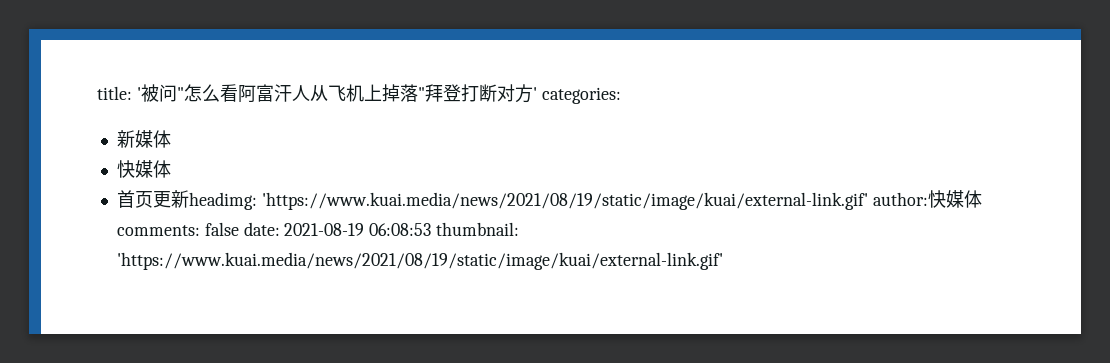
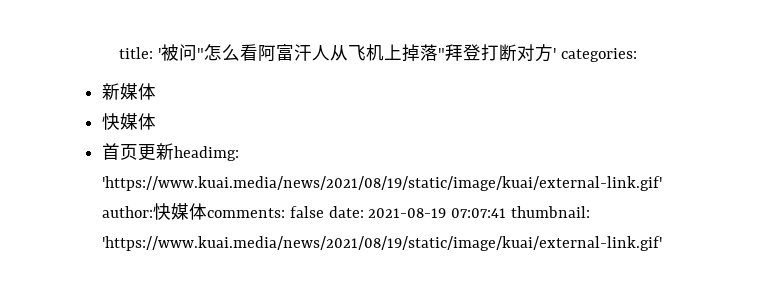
- 首页更新headimg: 'https://www.kuai.media/news/2021/08/19/static/image/kuai/external-link.gif' author:快媒体comments: false date: 2021-08-19 06:08:53 thumbnail: 'https://www.kuai.media/news/2021/08/19/static/image/kuai/external-link.gif'
+ 首页更新headimg: 'https://www.kuai.media/news/2021/08/19/static/image/kuai/external-link.gif' author:快媒体comments: false date: 2021-08-19 07:07:41 thumbnail: 'https://www.kuai.media/news/2021/08/19/static/image/kuai/external-link.gif'

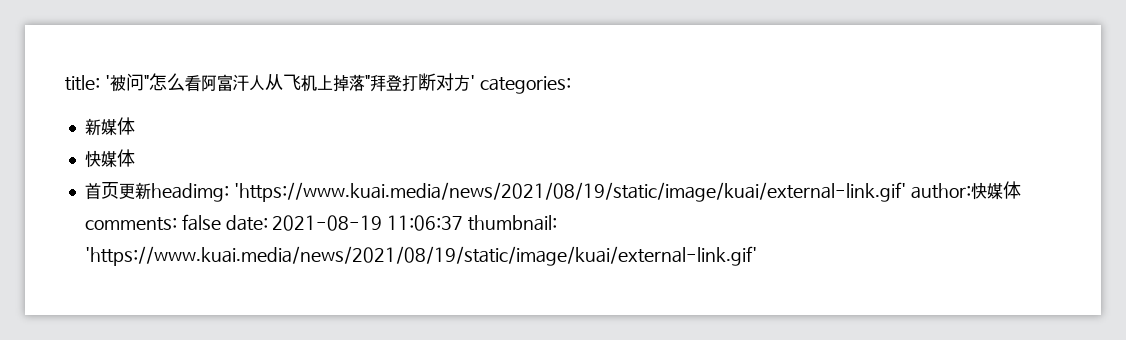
- 首页更新headimg: 'https://www.kuai.media/news/2021/08/19/static/image/kuai/external-link.gif' author:快媒体comments: false date: 2021-08-19 07:07:41 thumbnail: 'https://www.kuai.media/news/2021/08/19/static/image/kuai/external-link.gif'
+ 首页更新headimg: 'https://www.kuai.media/news/2021/08/19/static/image/kuai/external-link.gif' author:快媒体comments: false date: 2021-08-19 11:06:37 thumbnail: 'https://www.kuai.media/news/2021/08/19/static/image/kuai/external-link.gif'

